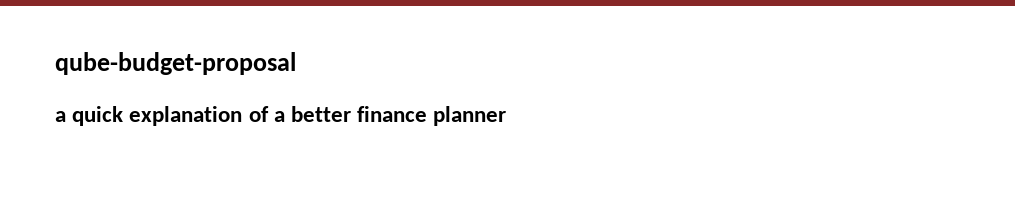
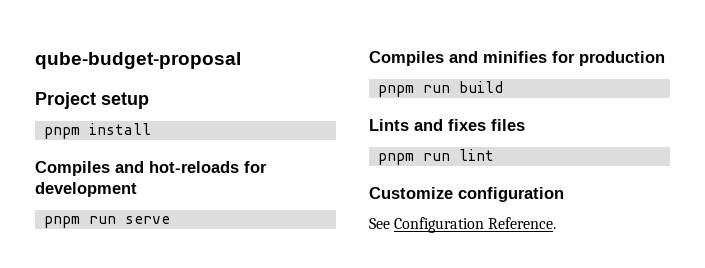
- a quick explanation of a better finance planner
+ Project setup
+ pnpm install
+ Compiles and hot-reloads for development
+ pnpm run serve
+ Compiles and minifies for production
+ pnpm run build
+ Lints and fixes files
+ pnpm run lint
+ Customize configuration
+ See Configuration Reference.

